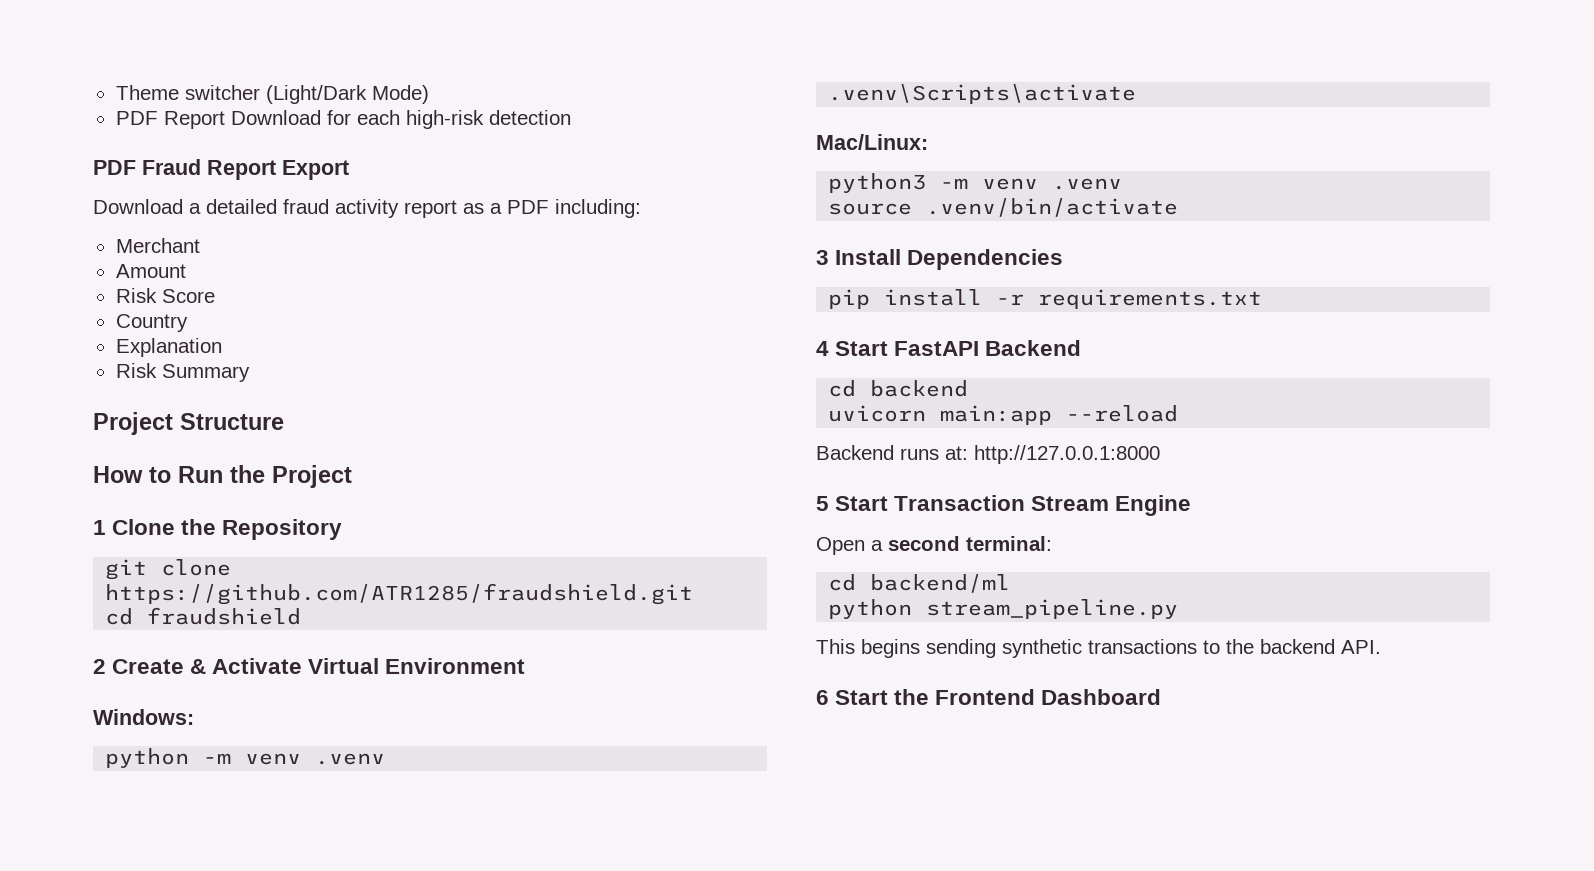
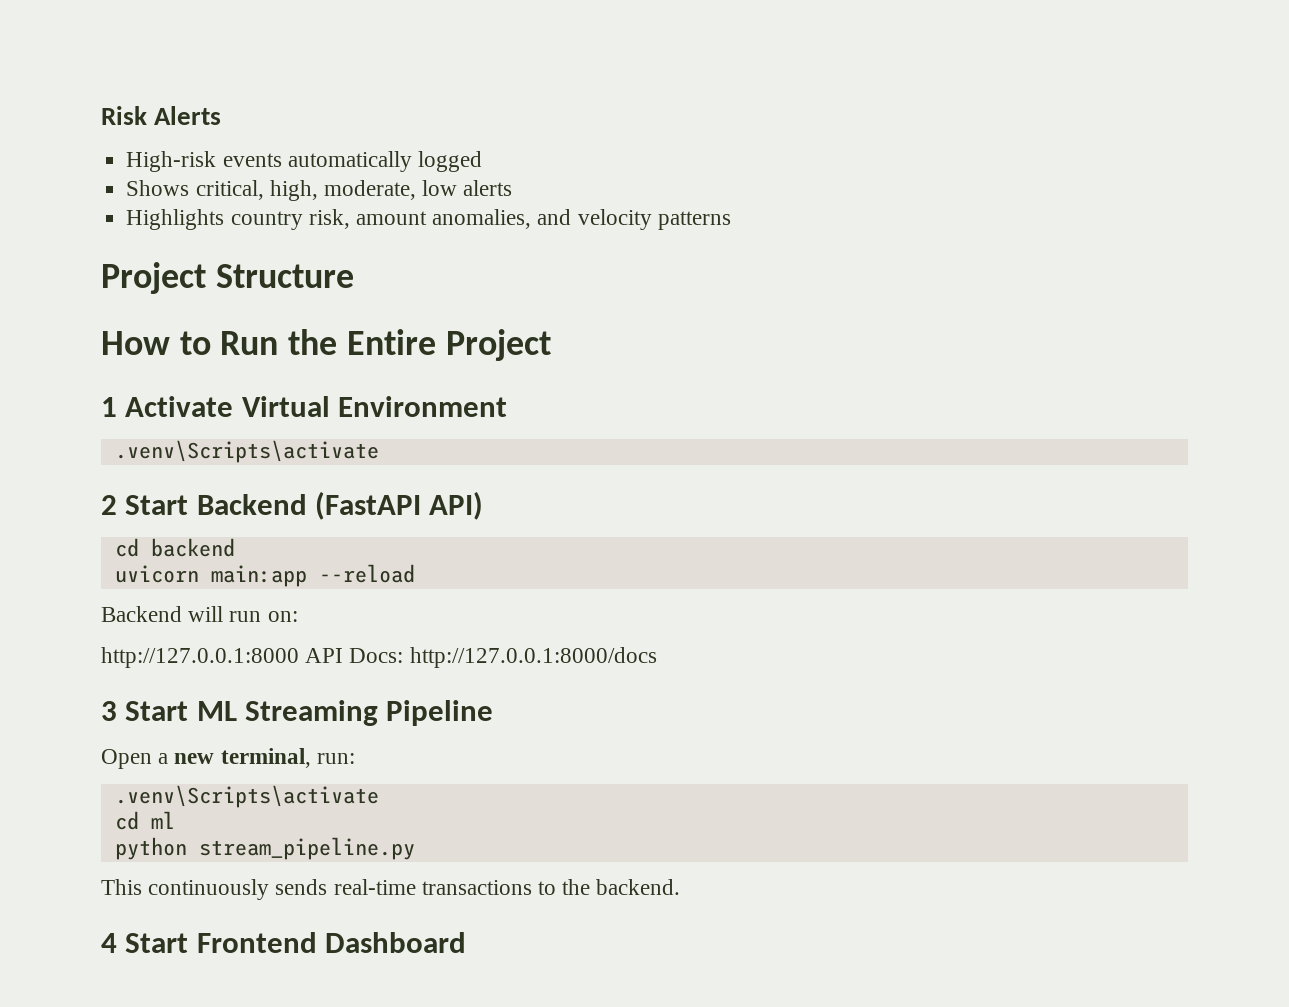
- Theme switcher (Light/Dark Mode)
- PDF Report Download for each high-risk detection
- PDF Fraud Report Export
- Download a detailed fraud activity report as a PDF including:
- Merchant
- Amount
- Risk Score
- Country
- Explanation
- Risk Summary
+ Risk Alerts
+ High-risk events automatically logged
+ Shows critical, high, moderate, low alerts
+ Highlights country risk, amount anomalies, and velocity patterns
- How to Run the Project
+ How to Run the Entire Project
- 1 Clone the Repository
- git clone https://github.com/ATR1285/fraudshield.git
- cd fraudshield
- 2 Create & Activate Virtual Environment
- Windows:
- python -m venv .venv
+ 1 Activate Virtual Environment
  .venv\Scripts\activate
- Mac/Linux:
- python3 -m venv .venv
- source .venv/bin/activate
- 3 Install Dependencies
- pip install -r requirements.txt
- 4 Start FastAPI Backend
+ 2 Start Backend (FastAPI API)
- Backend runs at: http://127.0.0.1:8000
- 5 Start Transaction Stream Engine
- Open a second terminal:
- cd backend/ml
+ Backend will run on:
+ http://127.0.0.1:8000 API Docs: http://127.0.0.1:8000/docs
+ 3 Start ML Streaming Pipeline
+ Open a new terminal, run:
+ .venv\Scripts\activate
+ cd ml
- This begins sending synthetic transactions to the backend API.
- 6 Start the Frontend Dashboard
+ This continuously sends real-time transactions to the backend.
+ 4 Start Frontend Dashboard

